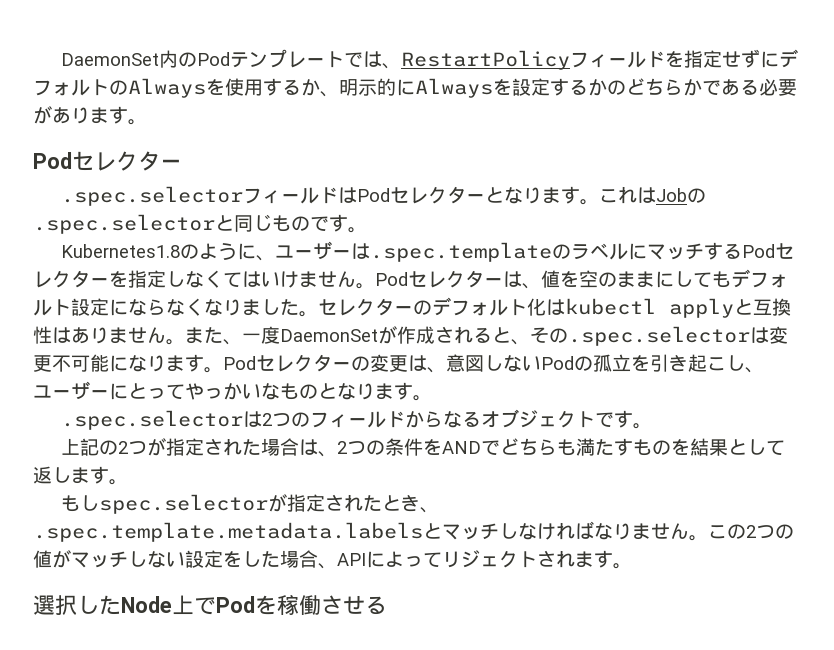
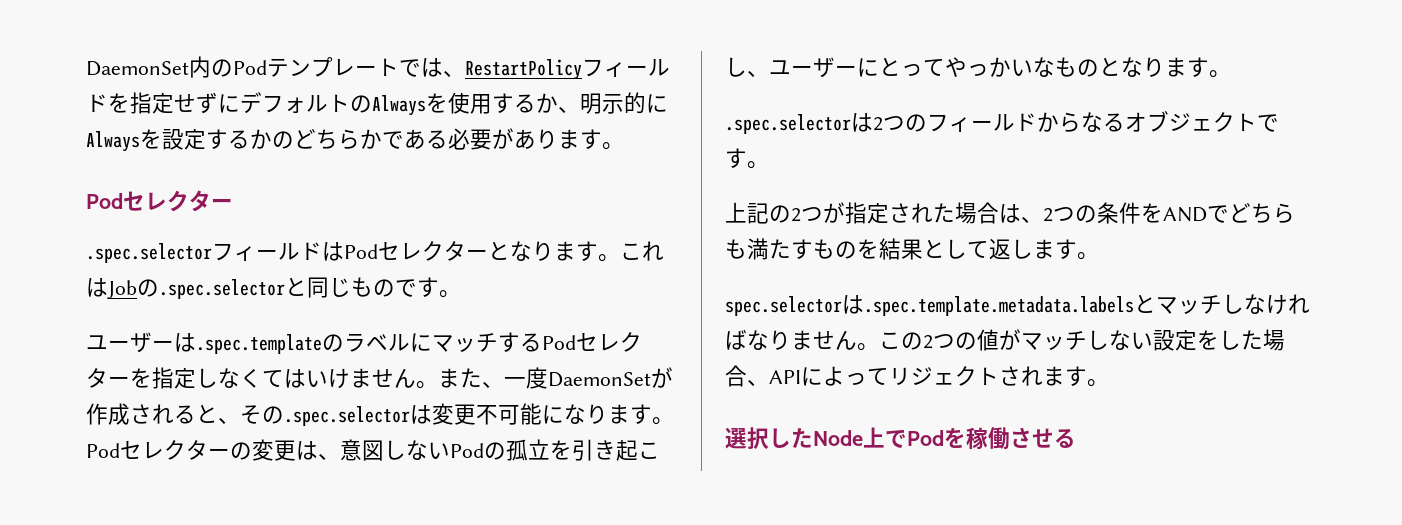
- Kubernetes1.8のように、ユーザーは.spec.templateのラベルにマッチするPodセレクターを指定しなくてはいけません。
+ ユーザーは.spec.templateのラベルにマッチするPodセレクターを指定しなくてはいけません。
- Podセレクターは、値を空のままにしてもデフォルト設定にならなくなりました。セレクターのデフォルト化はkubectl applyと互換性はありません。
- もしspec.selectorが指定されたとき、.spec.template.metadata.labelsとマッチしなければなりません。
+ spec.selectorは.spec.template.metadata.labelsとマッチしなければなりません。

